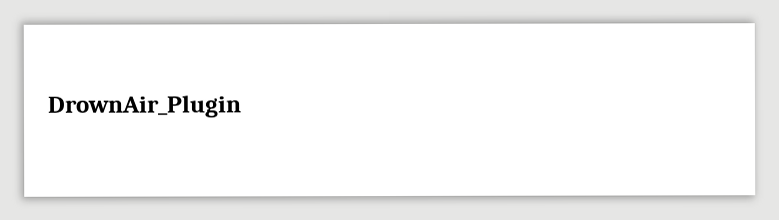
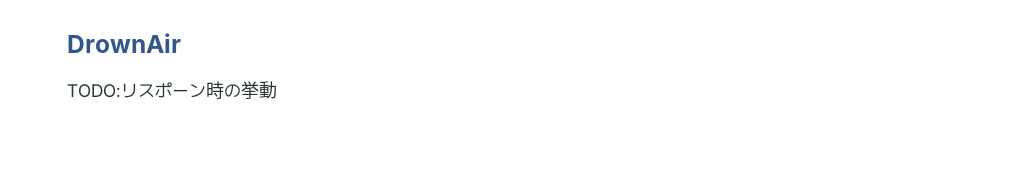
- DrownAir_Plugin
+ DrownAir
+ TODO:リスポーン時の挙動

